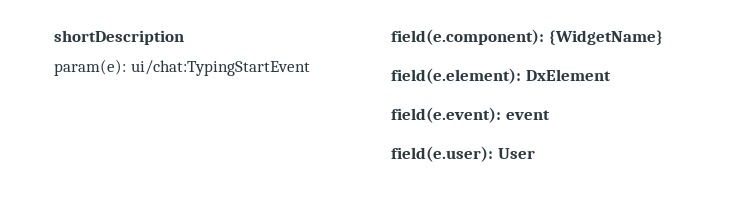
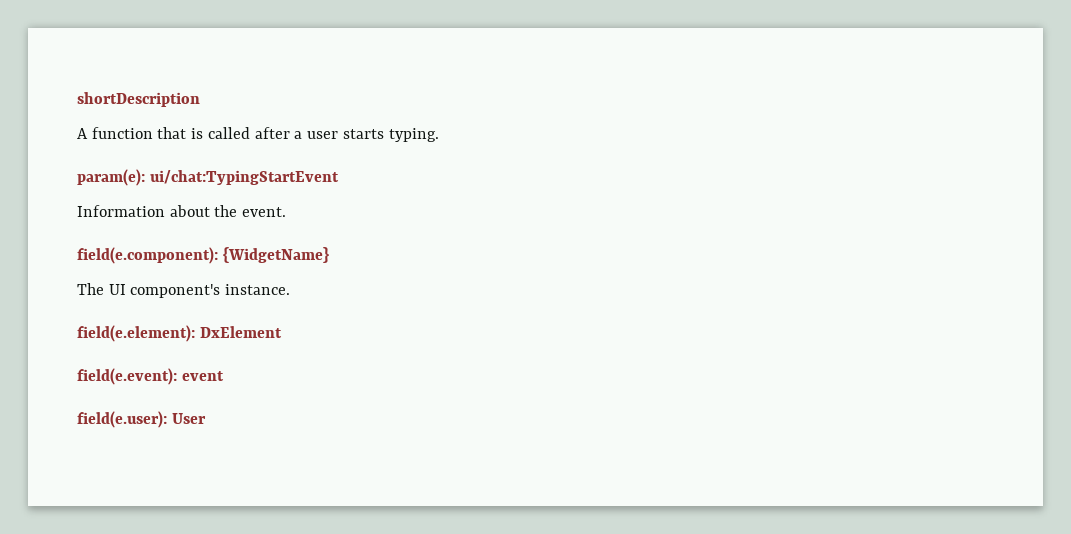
+ A function that is called after a user starts typing.
  param(e): ui/chat:TypingStartEvent
+ Information about the event.
  field(e.component): {WidgetName}
+ The UI component's instance.

